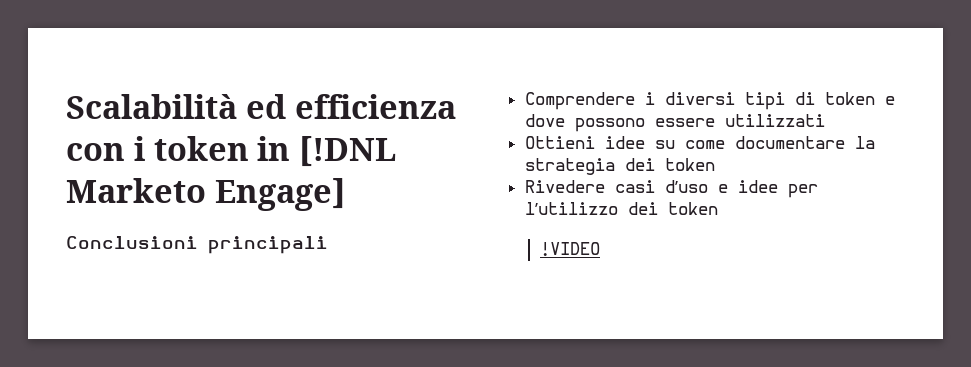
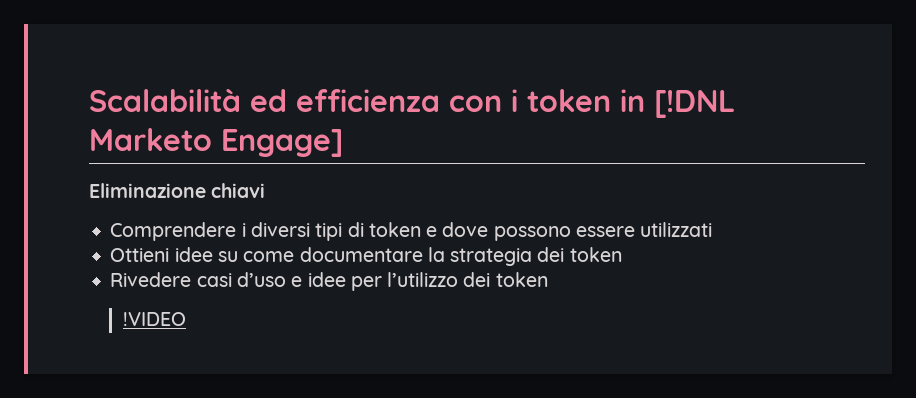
- Conclusioni principali
+ Eliminazione chiavi

